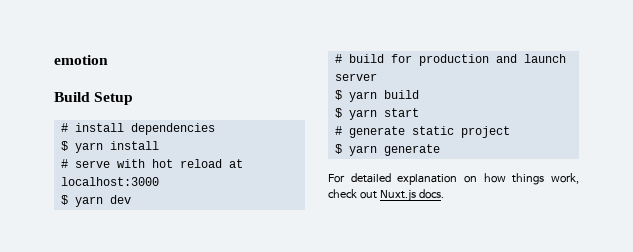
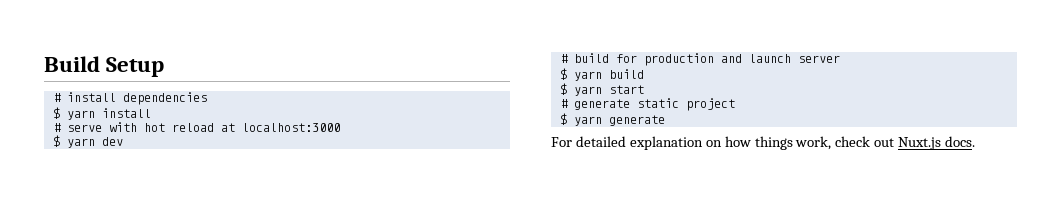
- emotion

